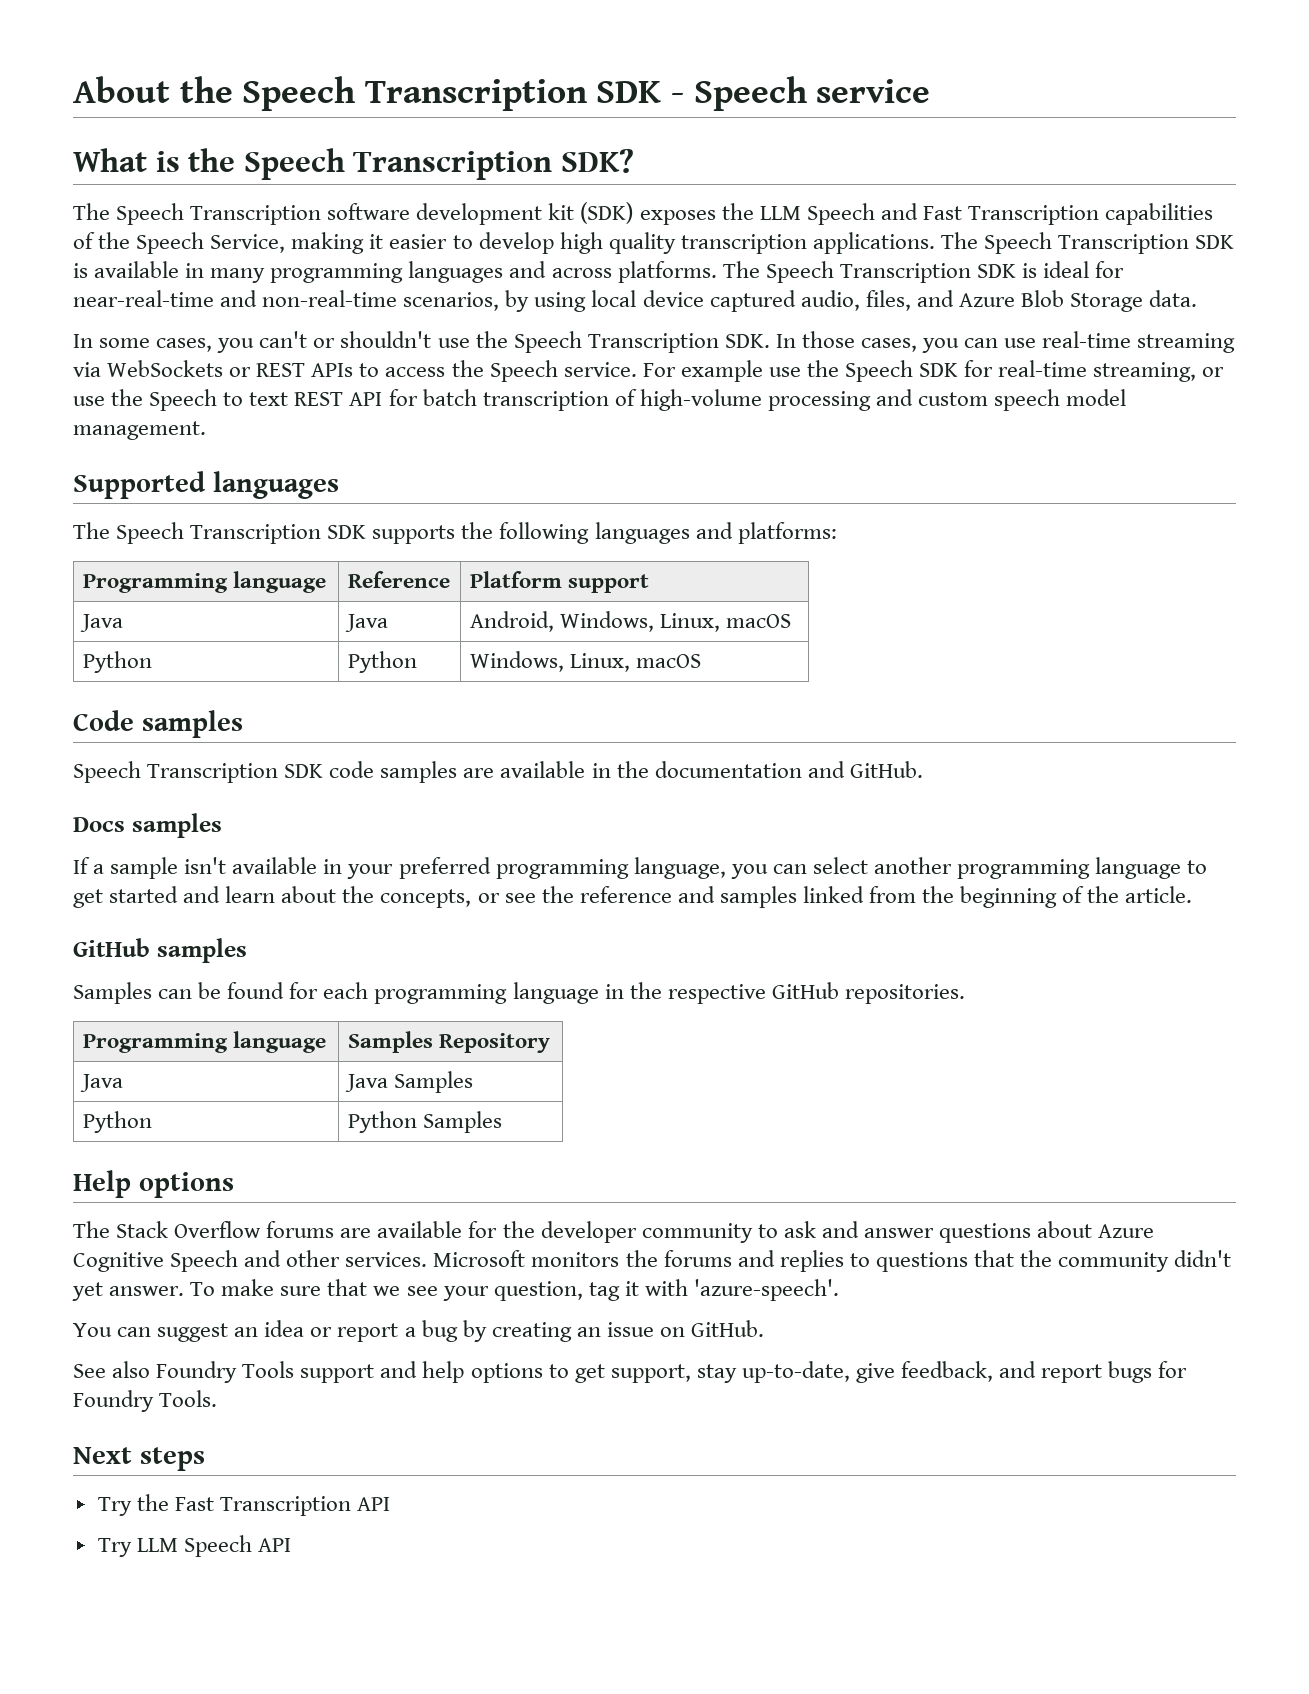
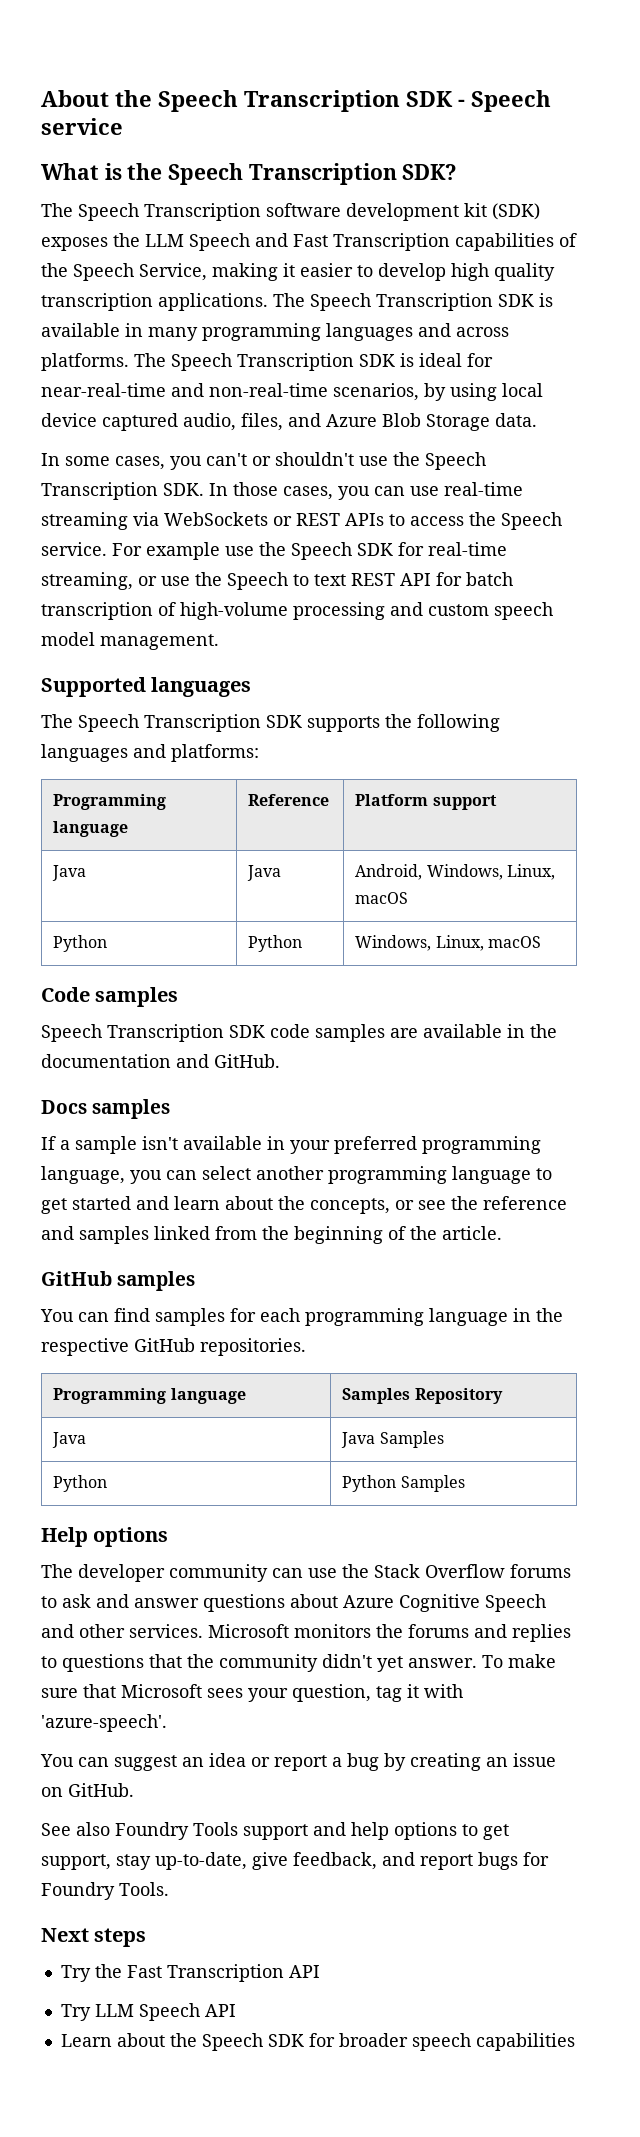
- Samples can be found for each programming language in the respective GitHub repositories.
+ You can find samples for each programming language in the respective GitHub repositories.
- The Stack Overflow forums are available for the developer community to ask and answer questions about Azure Cognitive Speech and other services.
+ The developer community can use the Stack Overflow forums to ask and answer questions about Azure Cognitive Speech and other services.
- To make sure that we see your question, tag it with 'azure-speech'.
+ To make sure that Microsoft sees your question, tag it with 'azure-speech'.
+ Learn about the Speech SDK for broader speech capabilities

